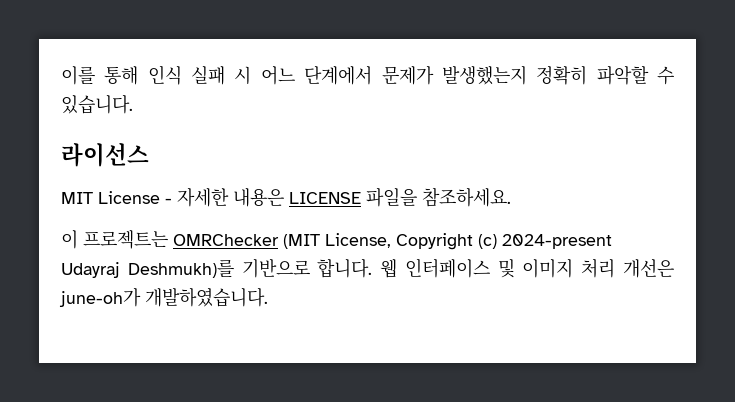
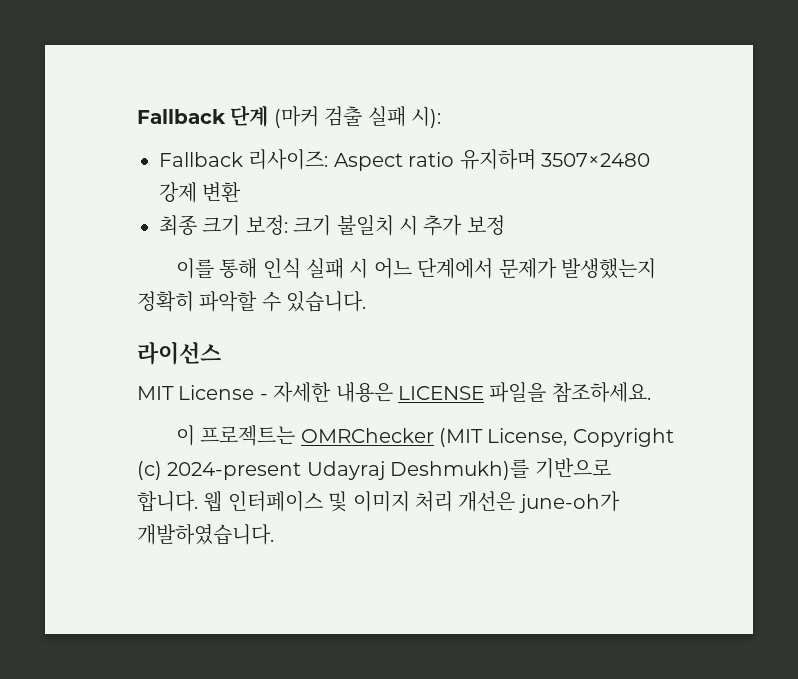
+ Fallback 단계 (마커 검출 실패 시):
+ Fallback 리사이즈: Aspect ratio 유지하며 3507×2480 강제 변환
+ 최종 크기 보정: 크기 불일치 시 추가 보정

